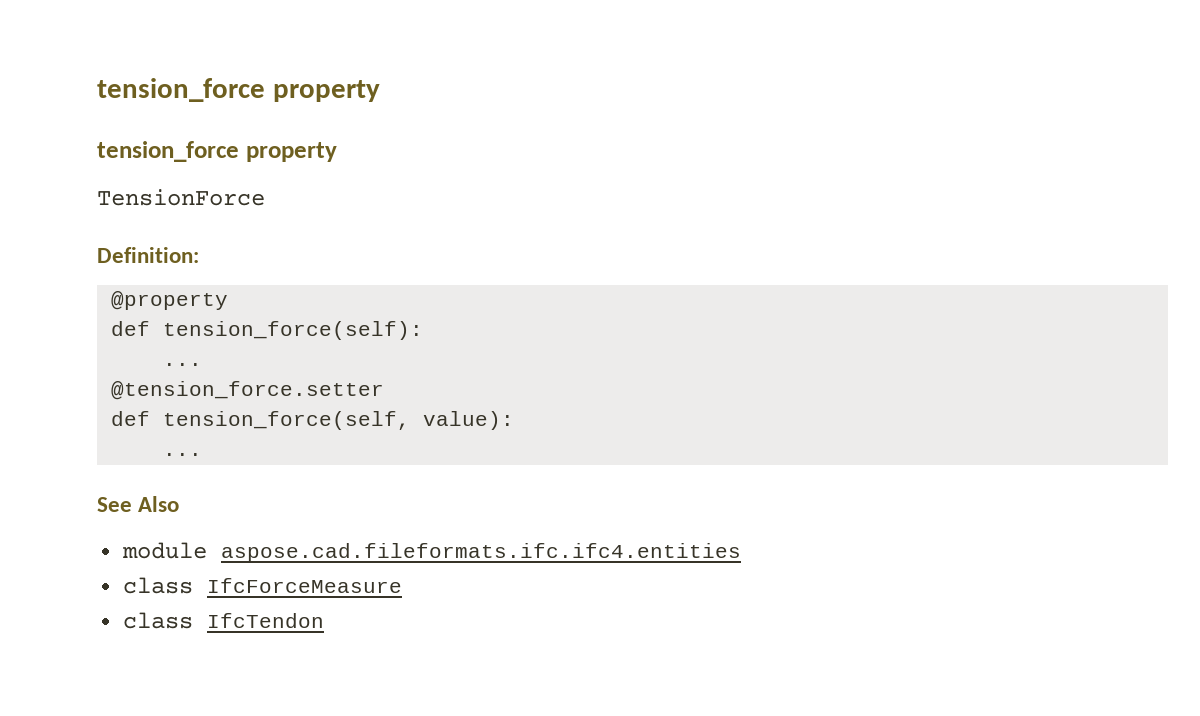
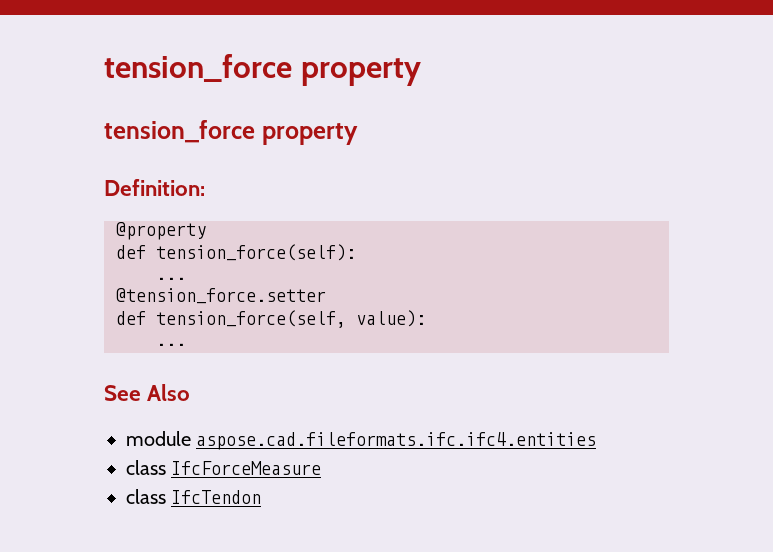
- TensionForce

